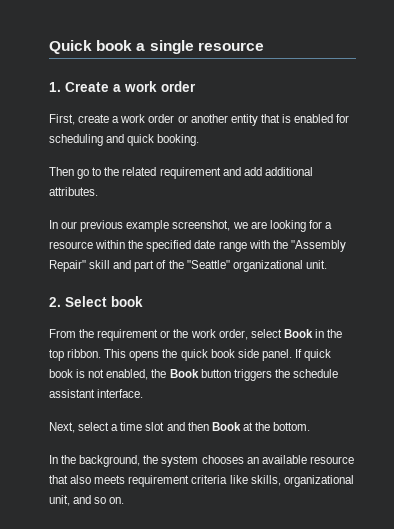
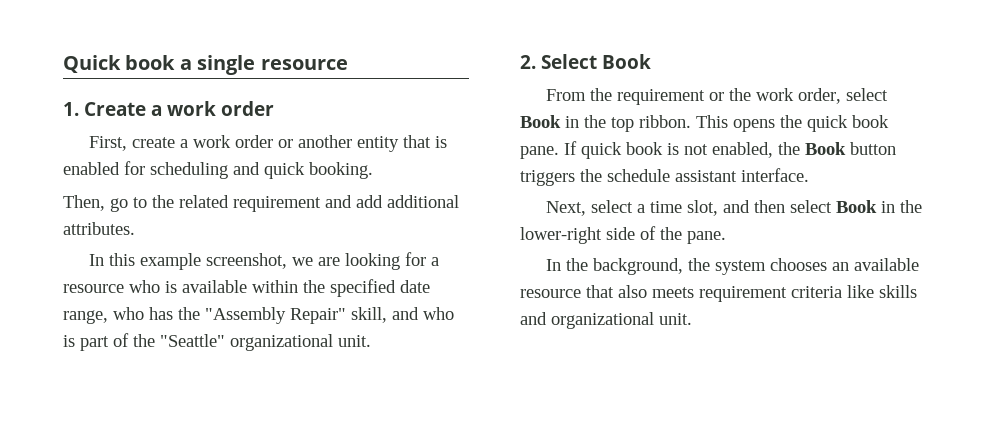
- Then go to the related requirement and add additional attributes.
+ Then, go to the related requirement and add additional attributes.
- In our previous example screenshot, we are looking for a resource within the specified date range with the "Assembly Repair" skill and part of the "Seattle" organizational unit.
+ In this example screenshot, we are looking for a resource who is available within the specified date range, who has the "Assembly Repair" skill, and who is part of the "Seattle" organizational unit.
- 2. Select book
+ 2. Select Book
- This opens the quick book side panel.
+ This opens the quick book pane.
- Next, select a time slot and then Book at the bottom.
+ Next, select a time slot, and then select Book in the lower-right side of the pane.
- In the background, the system chooses an available resource that also meets requirement criteria like skills, organizational unit, and so on.
+ In the background, the system chooses an available resource that also meets requirement criteria like skills and organizational unit.

